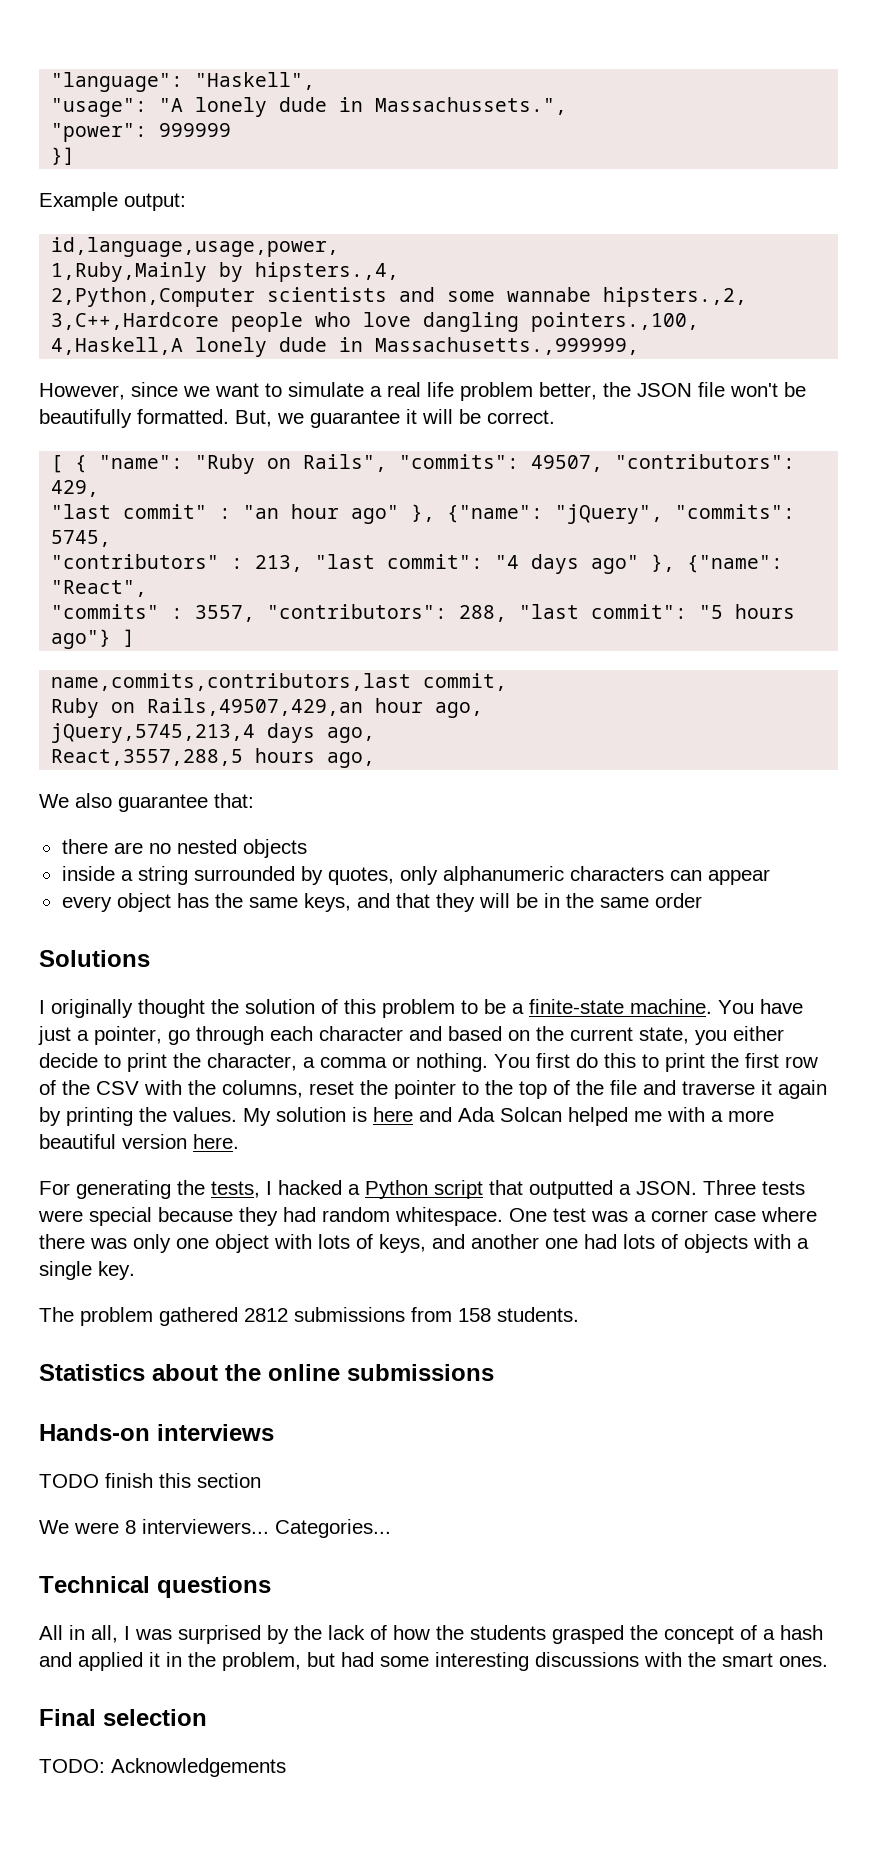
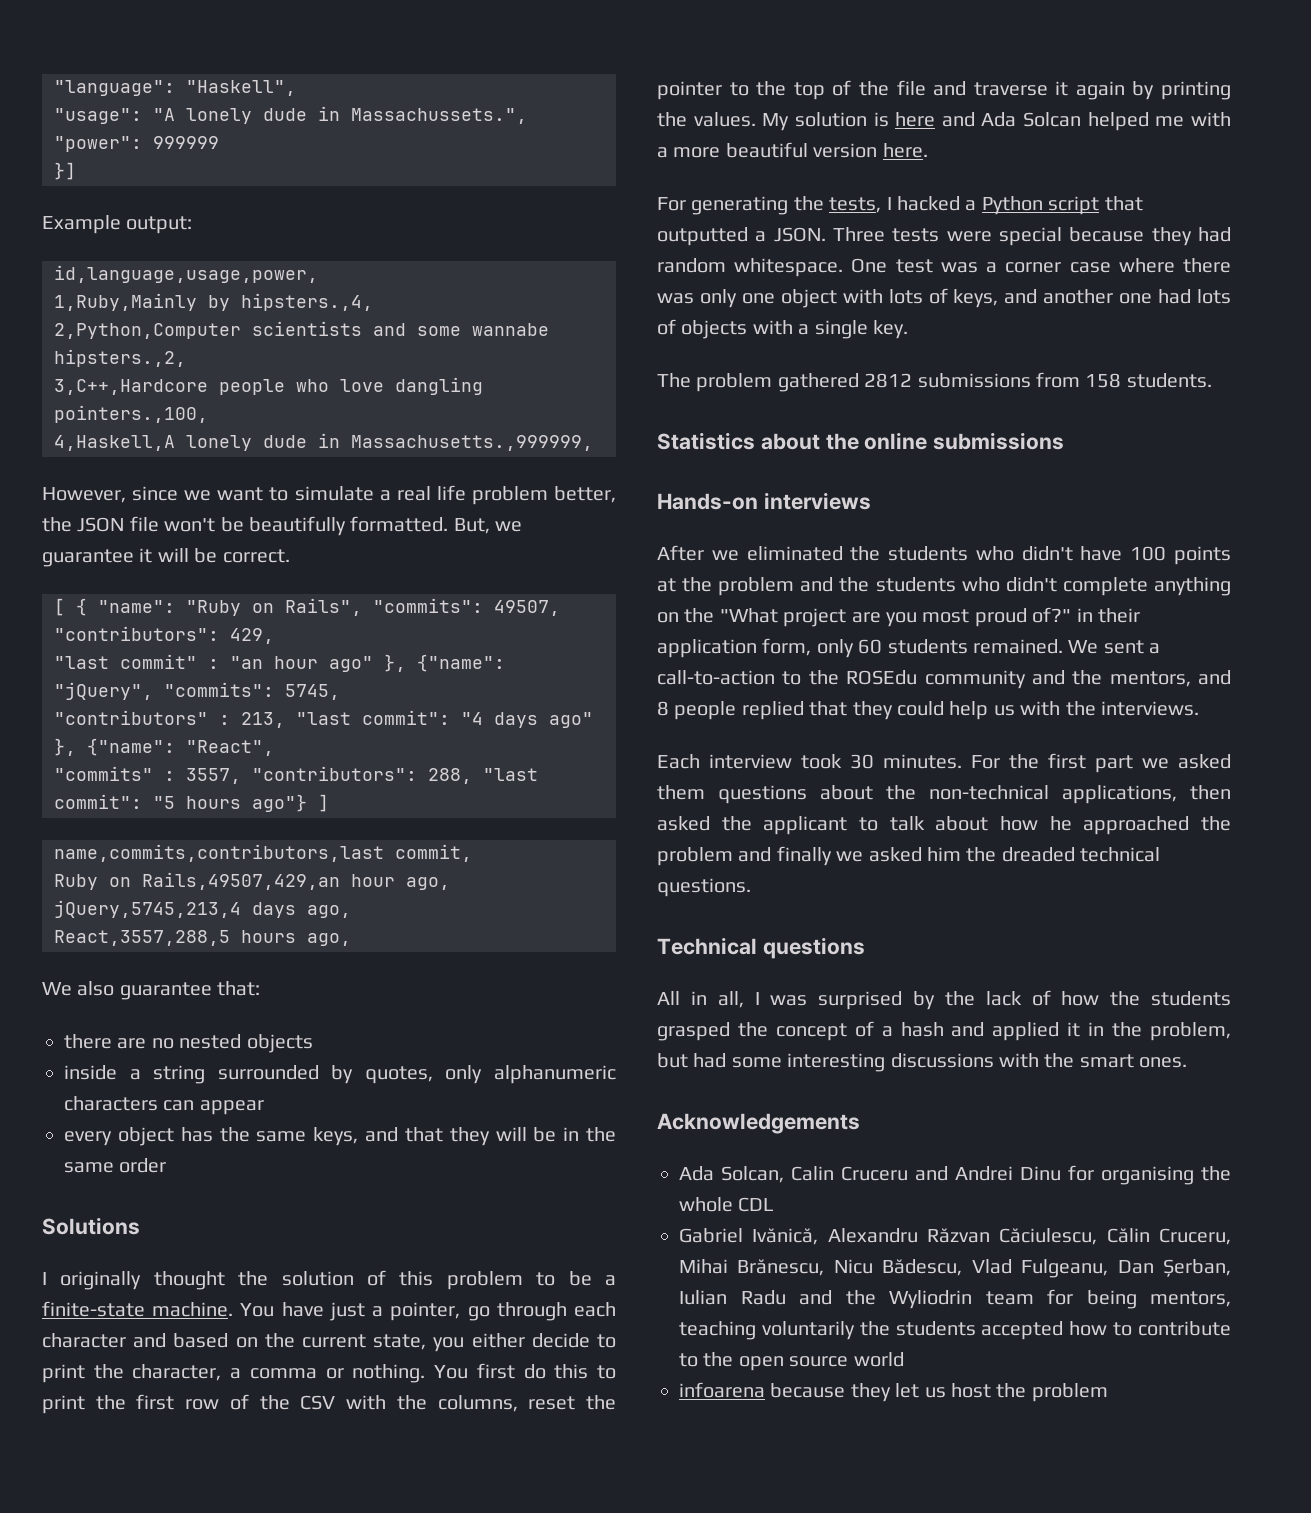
- TODO finish this section
- We were 8 interviewers... Categories...
+ After we eliminated the students who didn't have 100 points at the problem and the students who didn't complete anything on the "What project are you most proud of?" in their application form, only 60 students remained. We sent a call-to-action to the ROSEdu community and the mentors, and 8 people replied that they could help us with the interviews.
+ Each interview took 30 minutes. For the first part we asked them questions about the non-technical applications, then asked the applicant to talk about how he approached the problem and finally we asked him the dreaded technical questions.
- Final selection
- TODO: Acknowledgements
+ Acknowledgements
+ Ada Solcan, Calin Cruceru and Andrei Dinu for organising the whole CDL
+ Gabriel Ivănică, Alexandru Răzvan Căciulescu, Călin Cruceru, Mihai Brănescu, Nicu Bădescu, Vlad Fulgeanu, Dan Șerban, Iulian Radu and the Wyliodrin team for being mentors, teaching voluntarily the students accepted how to contribute to the open source world
+ infoarena because they let us host the problem

